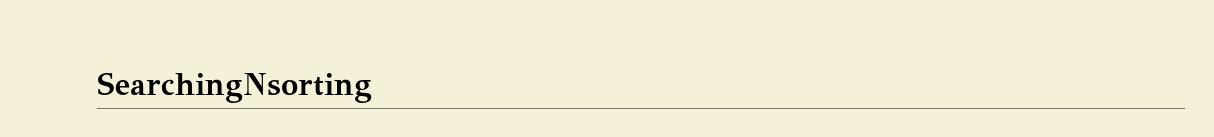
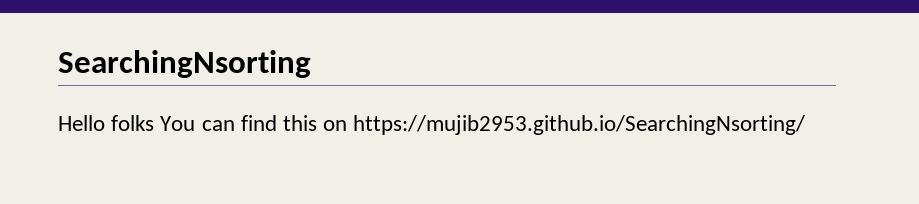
+ Hello folks You can find this on https://mujib2953.github.io/SearchingNsorting/

